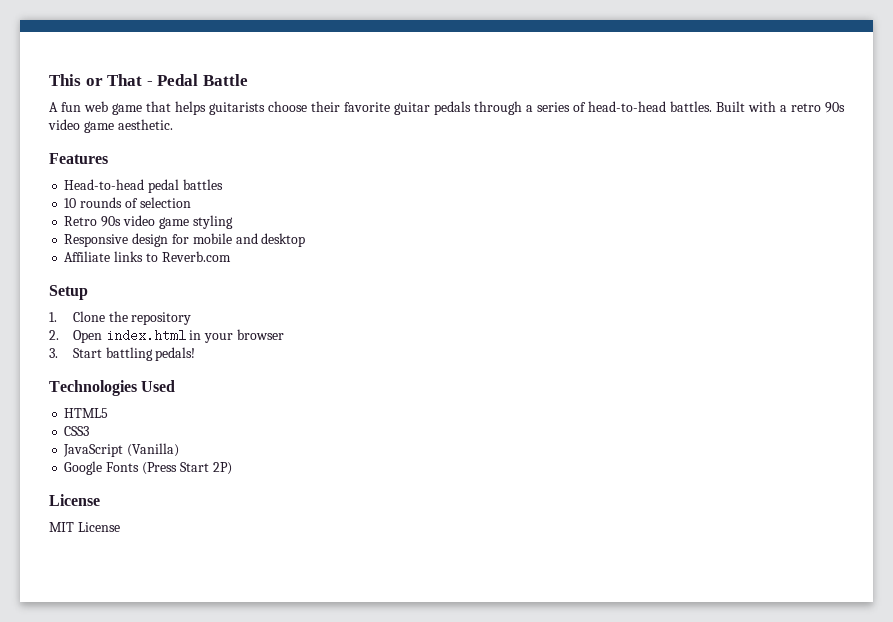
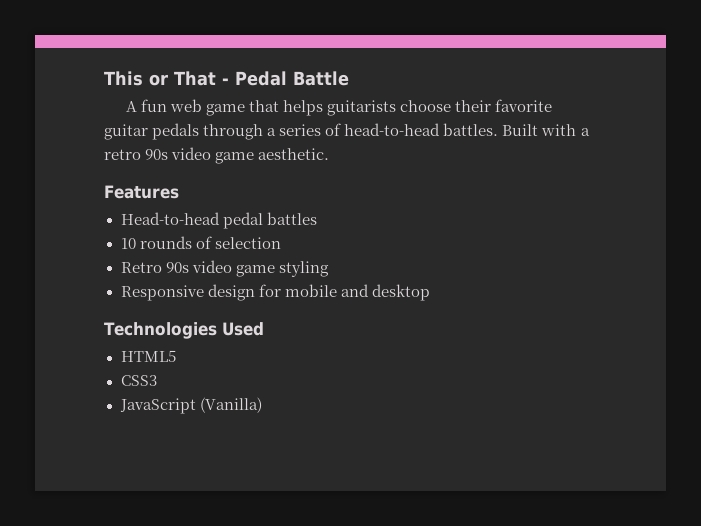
- Affiliate links to Reverb.com
- Setup
- 1. Clone the repository
- 2. Open index.html in your browser
- 3. Start battling pedals!
- Google Fonts (Press Start 2P)
- License
- MIT License

